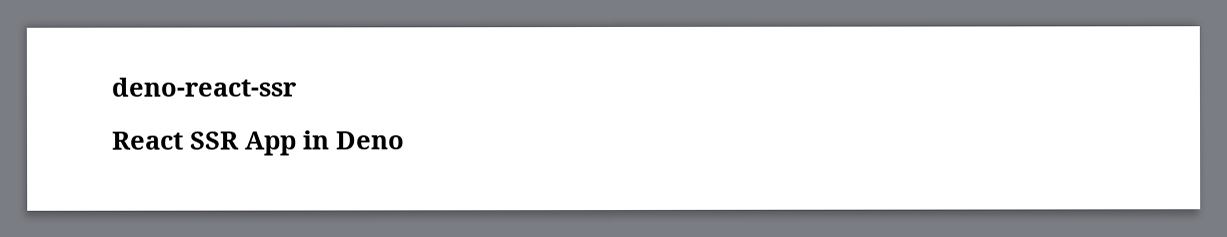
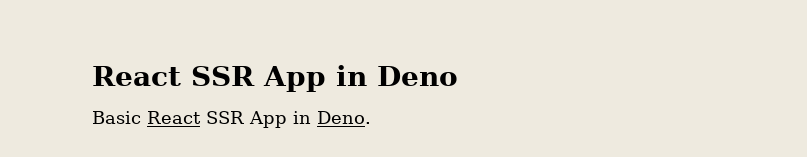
- deno-react-ssr
+ Basic React SSR App in Deno.

